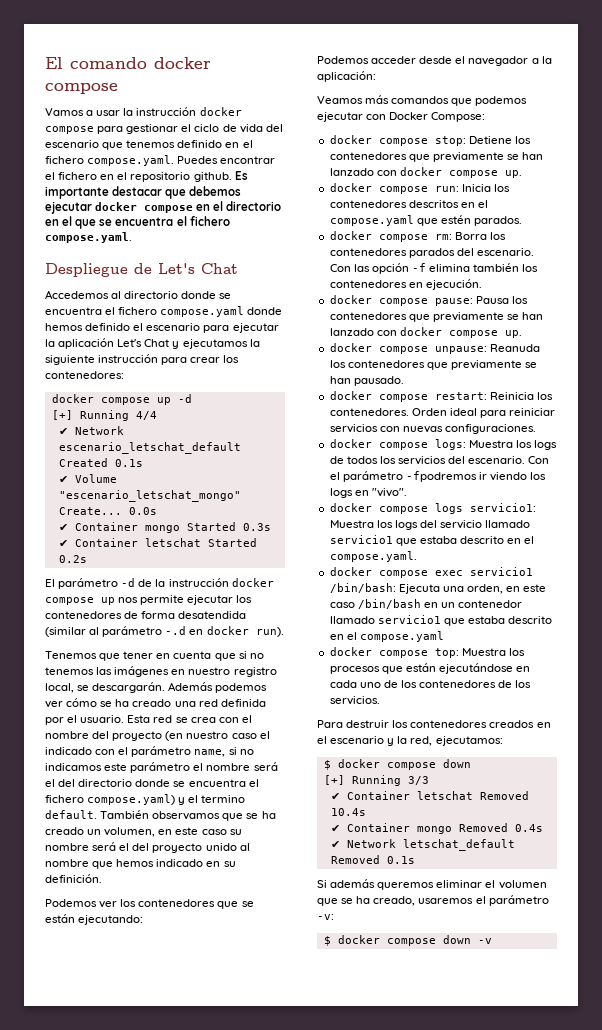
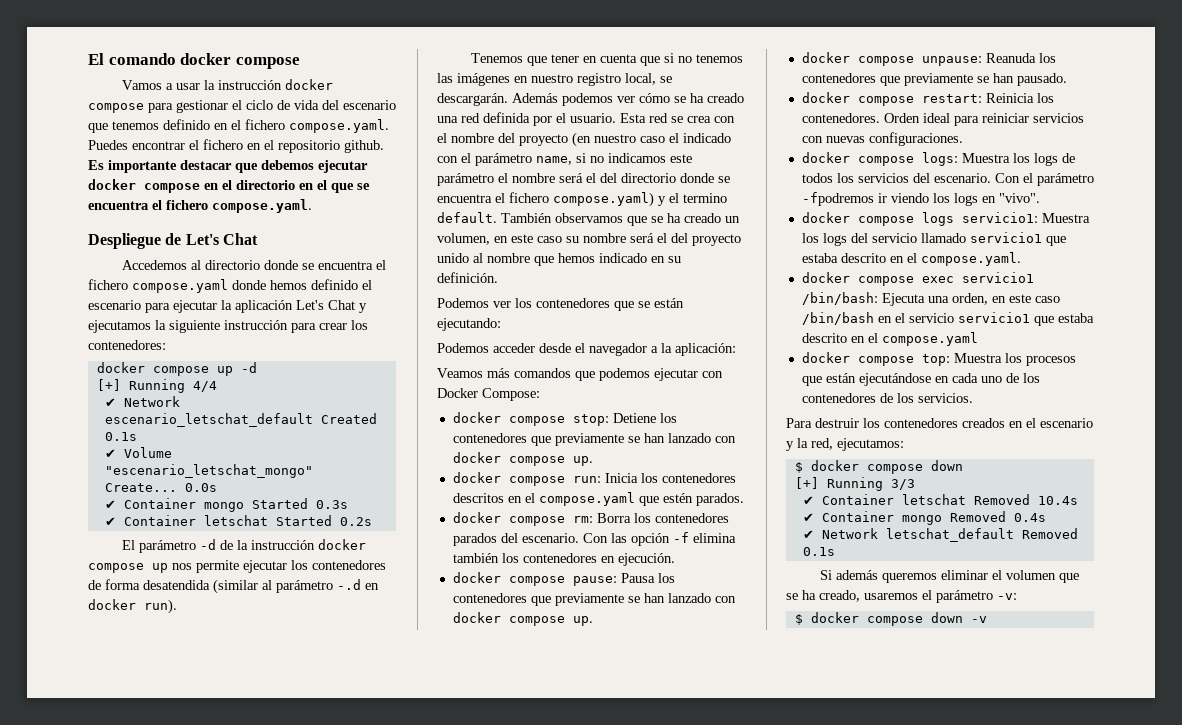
- docker compose exec servicio1 /bin/bash: Ejecuta una orden, en este caso /bin/bash en un contenedor llamado servicio1 que estaba descrito en el compose.yaml
+ docker compose exec servicio1 /bin/bash: Ejecuta una orden, en este caso /bin/bash en el servicio servicio1 que estaba descrito en el compose.yaml

